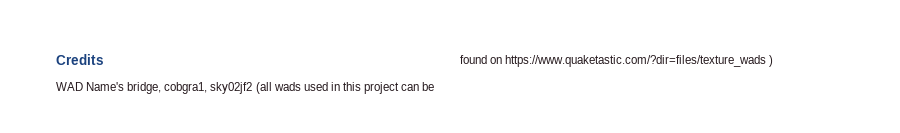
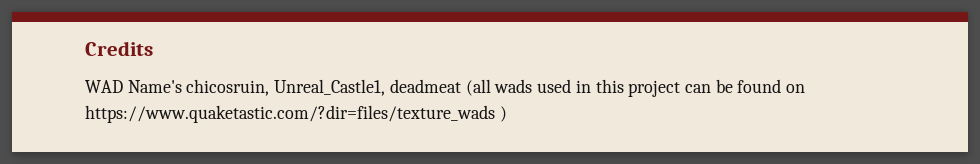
- WAD Name's bridge, cobgra1, sky02jf2 (all wads used in this project can be found on https://www.quaketastic.com/?dir=files/texture_wads )
+ WAD Name's chicosruin, Unreal_Castle1, deadmeat (all wads used in this project can be found on https://www.quaketastic.com/?dir=files/texture_wads )

